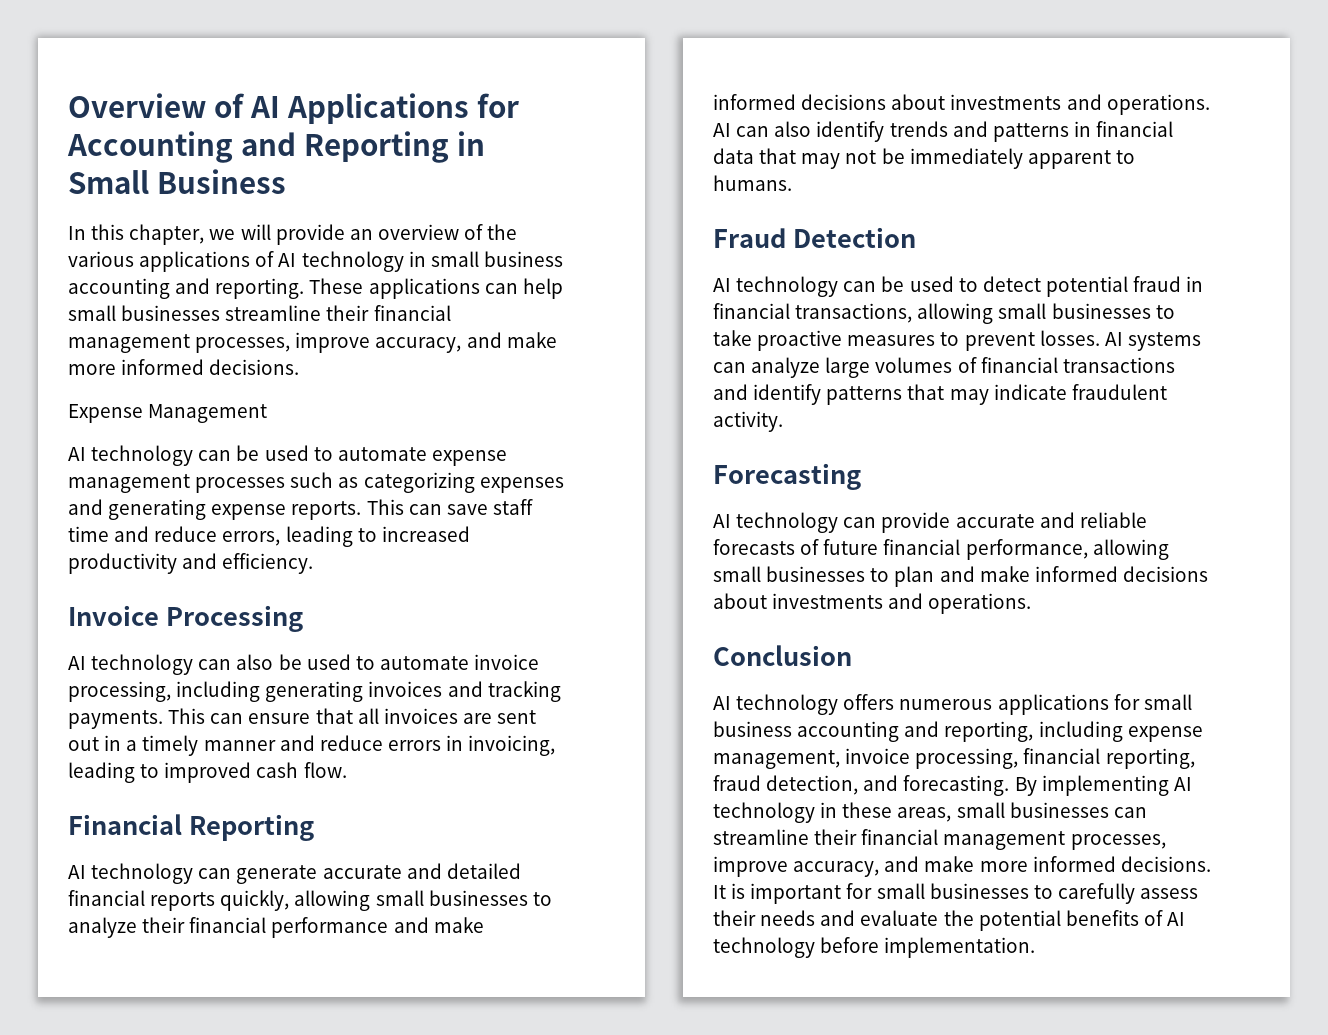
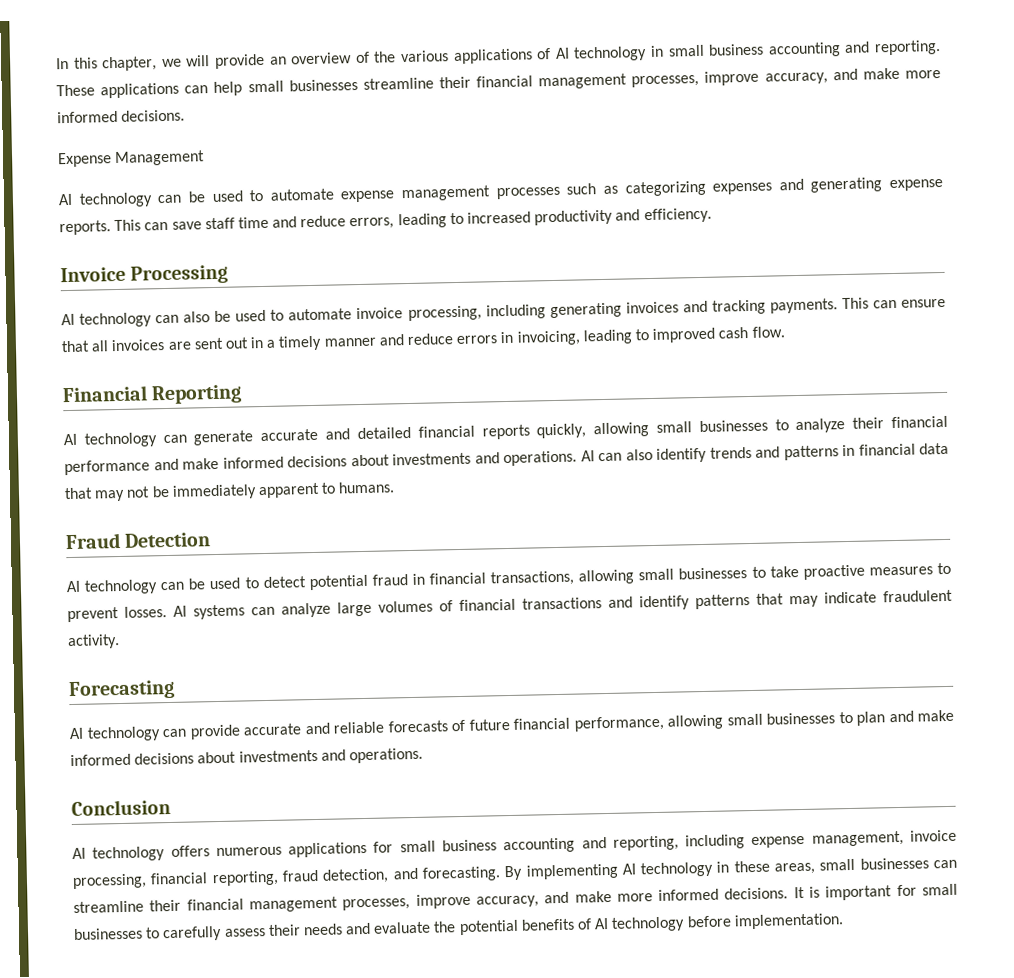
- Overview of AI Applications for Accounting and Reporting in Small Business

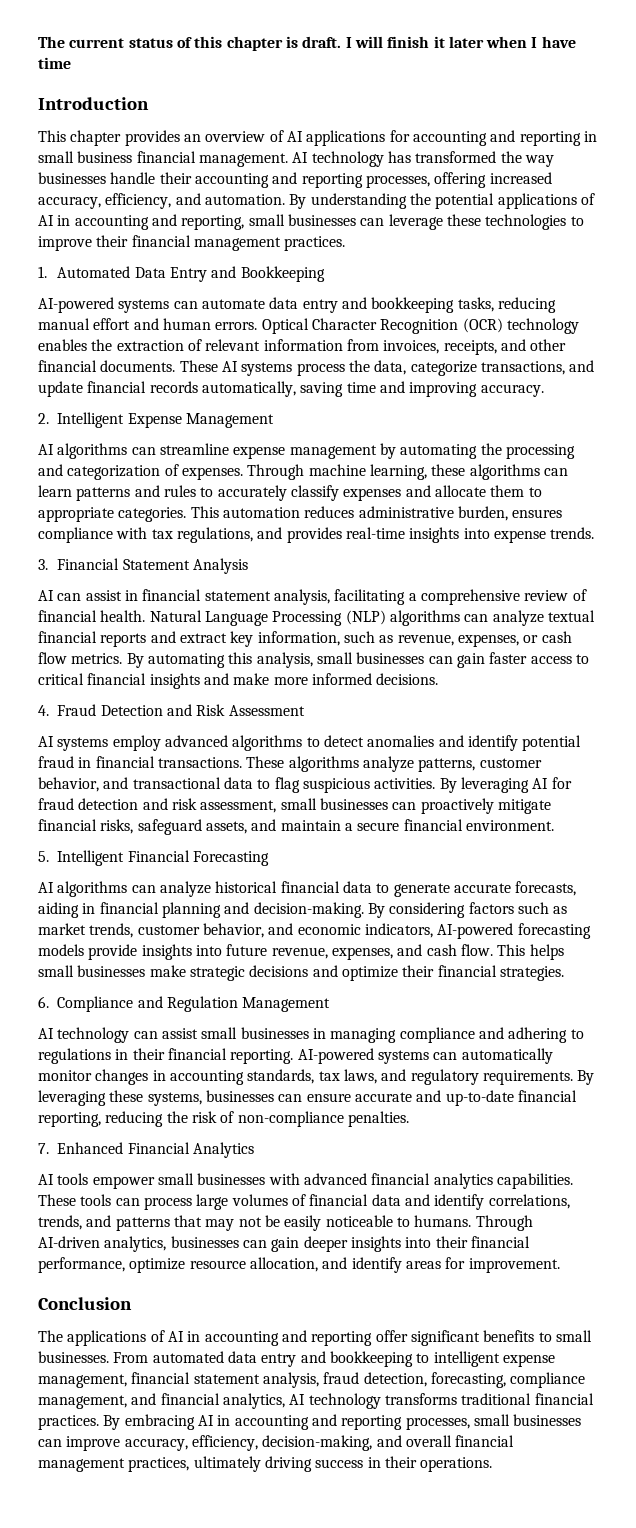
- In this chapter, we will provide an overview of the various applications of AI technology in small business accounting and reporting. These applications can help small businesses streamline their financial management processes, improve accuracy, and make more informed decisions.
+ The current status of this chapter is draft. I will finish it later when I have time
+ Introduction
+ This chapter provides an overview of AI applications for accounting and reporting in small business financial management. AI technology has transformed the way businesses handle their accounting and reporting processes, offering increased accuracy, efficiency, and automation. By understanding the potential applications of AI in accounting and reporting, small businesses can leverage these technologies to improve their financial management practices.
+ 1. Automated Data Entry and Bookkeeping
+ AI-powered systems can automate data entry and bookkeeping tasks, reducing manual effort and human errors. Optical Character Recognition (OCR) technology enables the extraction of relevant information from invoices, receipts, and other financial documents. These AI systems process the data, categorize transactions, and update financial records automatically, saving time and improving accuracy.
+ 2. Intelligent Expense Management
+ AI algorithms can streamline expense management by automating the processing and categorization of expenses. Through machine learning, these algorithms can learn patterns and rules to accurately classify expenses and allocate them to appropriate categories. This automation reduces administrative burden, ensures compliance with tax regulations, and provides real-time insights into expense trends.
+ 3. Financial Statement Analysis
+ AI can assist in financial statement analysis, facilitating a comprehensive review of financial health. Natural Language Processing (NLP) algorithms can analyze textual financial reports and extract key information, such as revenue, expenses, or cash flow metrics. By automating this analysis, small businesses can gain faster access to critical financial insights and make more informed decisions.
- Expense Management
- AI technology can be used to automate expense management processes such as categorizing expenses and generating expense reports. This can save staff time and reduce errors, leading to increased productivity and efficiency.
- Invoice Processing
- AI technology can also be used to automate invoice processing, including generating invoices and tracking payments. This can ensure that all invoices are sent out in a timely manner and reduce errors in invoicing, leading to improved cash flow.
- Financial Reporting
- AI technology can generate accurate and detailed financial reports quickly, allowing small businesses to analyze their financial performance and make informed decisions about investments and operations. AI can also identify trends and patterns in financial data that may not be immediately apparent to humans.
- Fraud Detection
- AI technology can be used to detect potential fraud in financial transactions, allowing small businesses to take proactive measures to prevent losses. AI systems can analyze large volumes of financial transactions and identify patterns that may indicate fraudulent activity.
- Forecasting
- AI technology can provide accurate and reliable forecasts of future financial performance, allowing small businesses to plan and make informed decisions about investments and operations.
+ 4. Fraud Detection and Risk Assessment
+ AI systems employ advanced algorithms to detect anomalies and identify potential fraud in financial transactions. These algorithms analyze patterns, customer behavior, and transactional data to flag suspicious activities. By leveraging AI for fraud detection and risk assessment, small businesses can proactively mitigate financial risks, safeguard assets, and maintain a secure financial environment.
+ 5. Intelligent Financial Forecasting
+ AI algorithms can analyze historical financial data to generate accurate forecasts, aiding in financial planning and decision-making. By considering factors such as market trends, customer behavior, and economic indicators, AI-powered forecasting models provide insights into future revenue, expenses, and cash flow. This helps small businesses make strategic decisions and optimize their financial strategies.
+ 6. Compliance and Regulation Management
+ AI technology can assist small businesses in managing compliance and adhering to regulations in their financial reporting. AI-powered systems can automatically monitor changes in accounting standards, tax laws, and regulatory requirements. By leveraging these systems, businesses can ensure accurate and up-to-date financial reporting, reducing the risk of non-compliance penalties.
+ 7. Enhanced Financial Analytics
+ AI tools empower small businesses with advanced financial analytics capabilities. These tools can process large volumes of financial data and identify correlations, trends, and patterns that may not be easily noticeable to humans. Through AI-driven analytics, businesses can gain deeper insights into their financial performance, optimize resource allocation, and identify areas for improvement.
  Conclusion
- AI technology offers numerous applications for small business accounting and reporting, including expense management, invoice processing, financial reporting, fraud detection, and forecasting. By implementing AI technology in these areas, small businesses can streamline their financial management processes, improve accuracy, and make more informed decisions. It is important for small businesses to carefully assess their needs and evaluate the potential benefits of AI technology before implementation.
+ The applications of AI in accounting and reporting offer significant benefits to small businesses. From automated data entry and bookkeeping to intelligent expense management, financial statement analysis, fraud detection, forecasting, compliance management, and financial analytics, AI technology transforms traditional financial practices. By embracing AI in accounting and reporting processes, small businesses can improve accuracy, efficiency, decision-making, and overall financial management practices, ultimately driving success in their operations.

